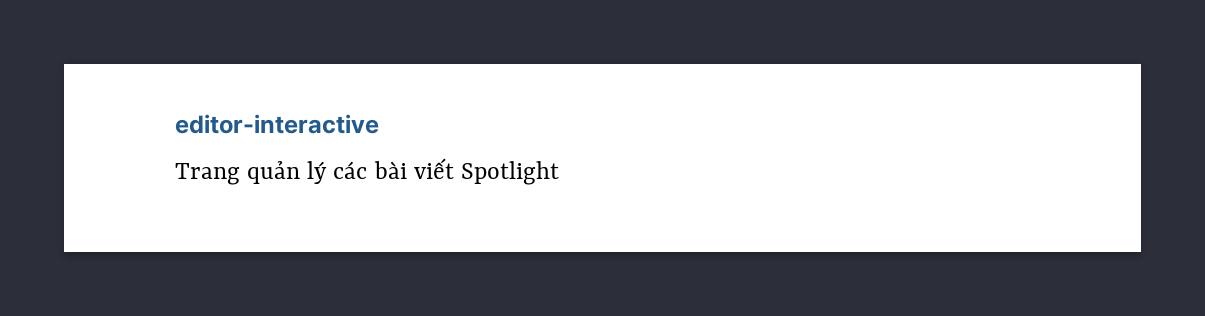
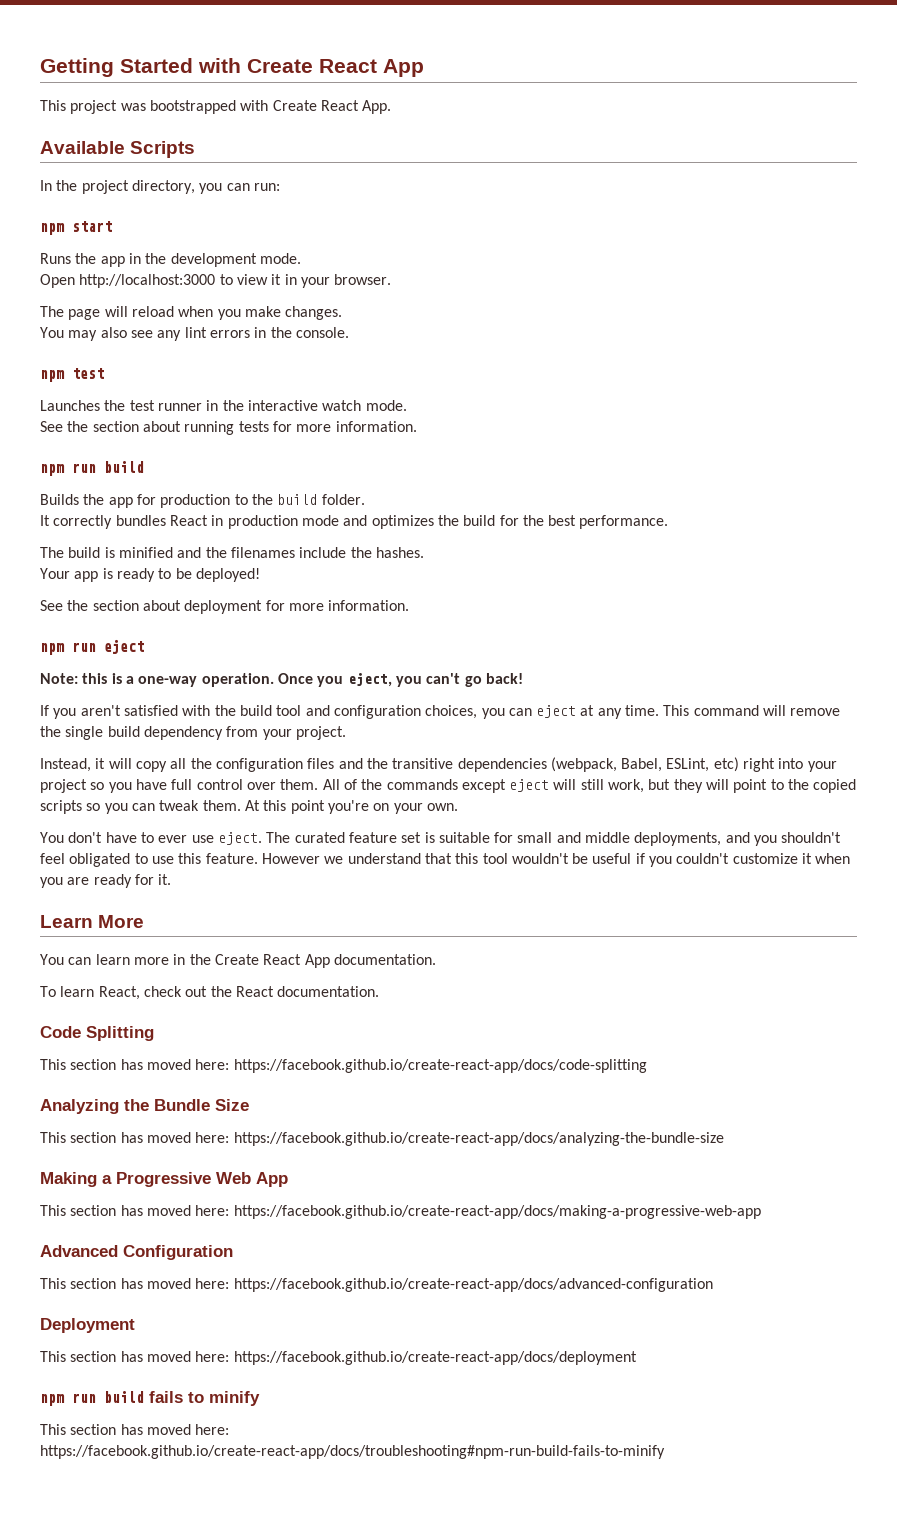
- editor-interactive
- Trang quản lý các bài viết Spotlight
+ Getting Started with Create React App
+ This project was bootstrapped with Create React App.
+ Available Scripts
+ In the project directory, you can run:
+ npm start
+ Runs the app in the development mode.
+ Open http://localhost:3000 to view it in your browser.
+ The page will reload when you make changes.
+ You may also see any lint errors in the console.
+ npm test
+ Launches the test runner in the interactive watch mode.
+ See the section about running tests for more information.
+ npm run build
+ Builds the app for production to the build folder.
+ It correctly bundles React in production mode and optimizes the build for the best performance.
+ The build is minified and the filenames include the hashes.
+ Your app is ready to be deployed!
+ See the section about deployment for more information.
+ npm run eject
+ Note: this is a one-way operation. Once you eject, you can't go back!
+ If you aren't satisfied with the build tool and configuration choices, you can eject at any time. This command will remove the single build dependency from your project.
+ Instead, it will copy all the configuration files and the transitive dependencies (webpack, Babel, ESLint, etc) right into your project so you have full control over them. All of the commands except eject will still work, but they will point to the copied scripts so you can tweak them. At this point you're on your own.
+ You don't have to ever use eject. The curated feature set is suitable for small and middle deployments, and you shouldn't feel obligated to use this feature. However we understand that this tool wouldn't be useful if you couldn't customize it when you are ready for it.
+ Learn More
+ You can learn more in the Create React App documentation.
+ To learn React, check out the React documentation.
+ Code Splitting
+ This section has moved here: https://facebook.github.io/create-react-app/docs/code-splitting
+ Analyzing the Bundle Size
+ This section has moved here: https://facebook.github.io/create-react-app/docs/analyzing-the-bundle-size
+ Making a Progressive Web App
+ This section has moved here: https://facebook.github.io/create-react-app/docs/making-a-progressive-web-app
+ Advanced Configuration
+ This section has moved here: https://facebook.github.io/create-react-app/docs/advanced-configuration
+ Deployment
+ This section has moved here: https://facebook.github.io/create-react-app/docs/deployment
+ npm run build fails to minify
+ This section has moved here: https://facebook.github.io/create-react-app/docs/troubleshooting#npm-run-build-fails-to-minify

